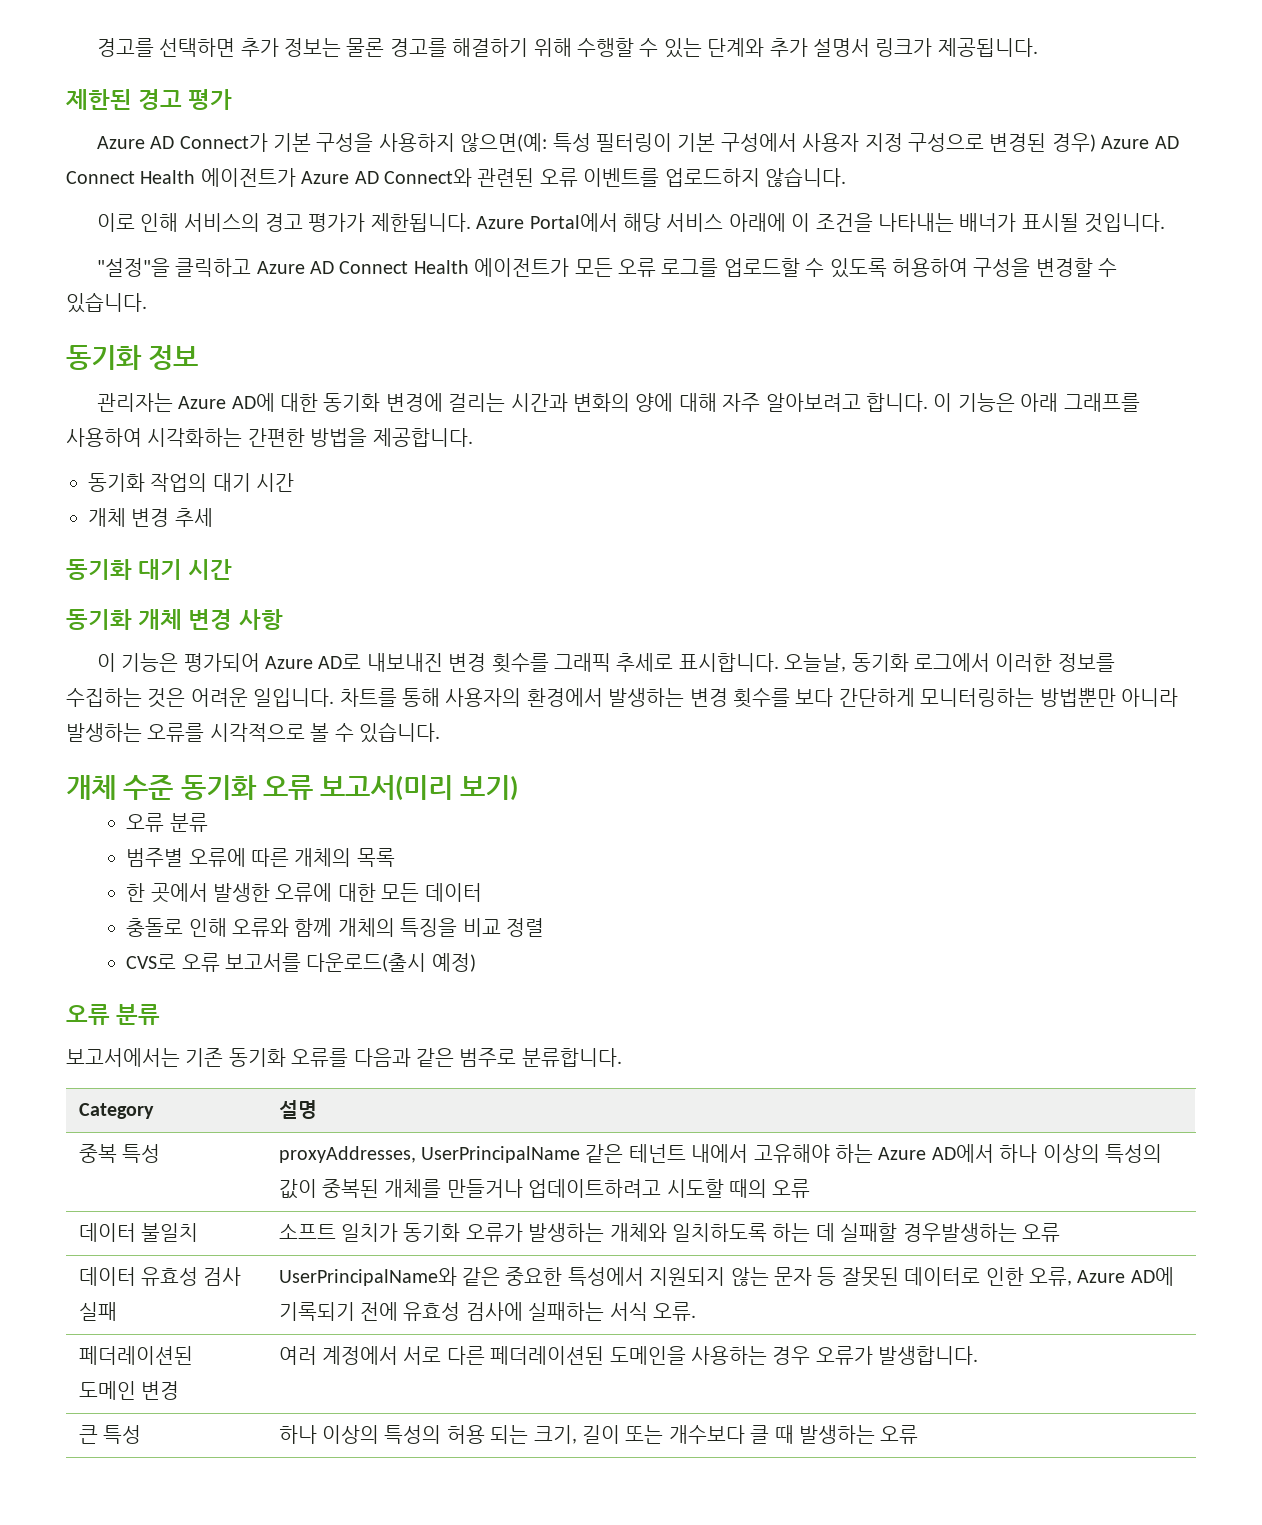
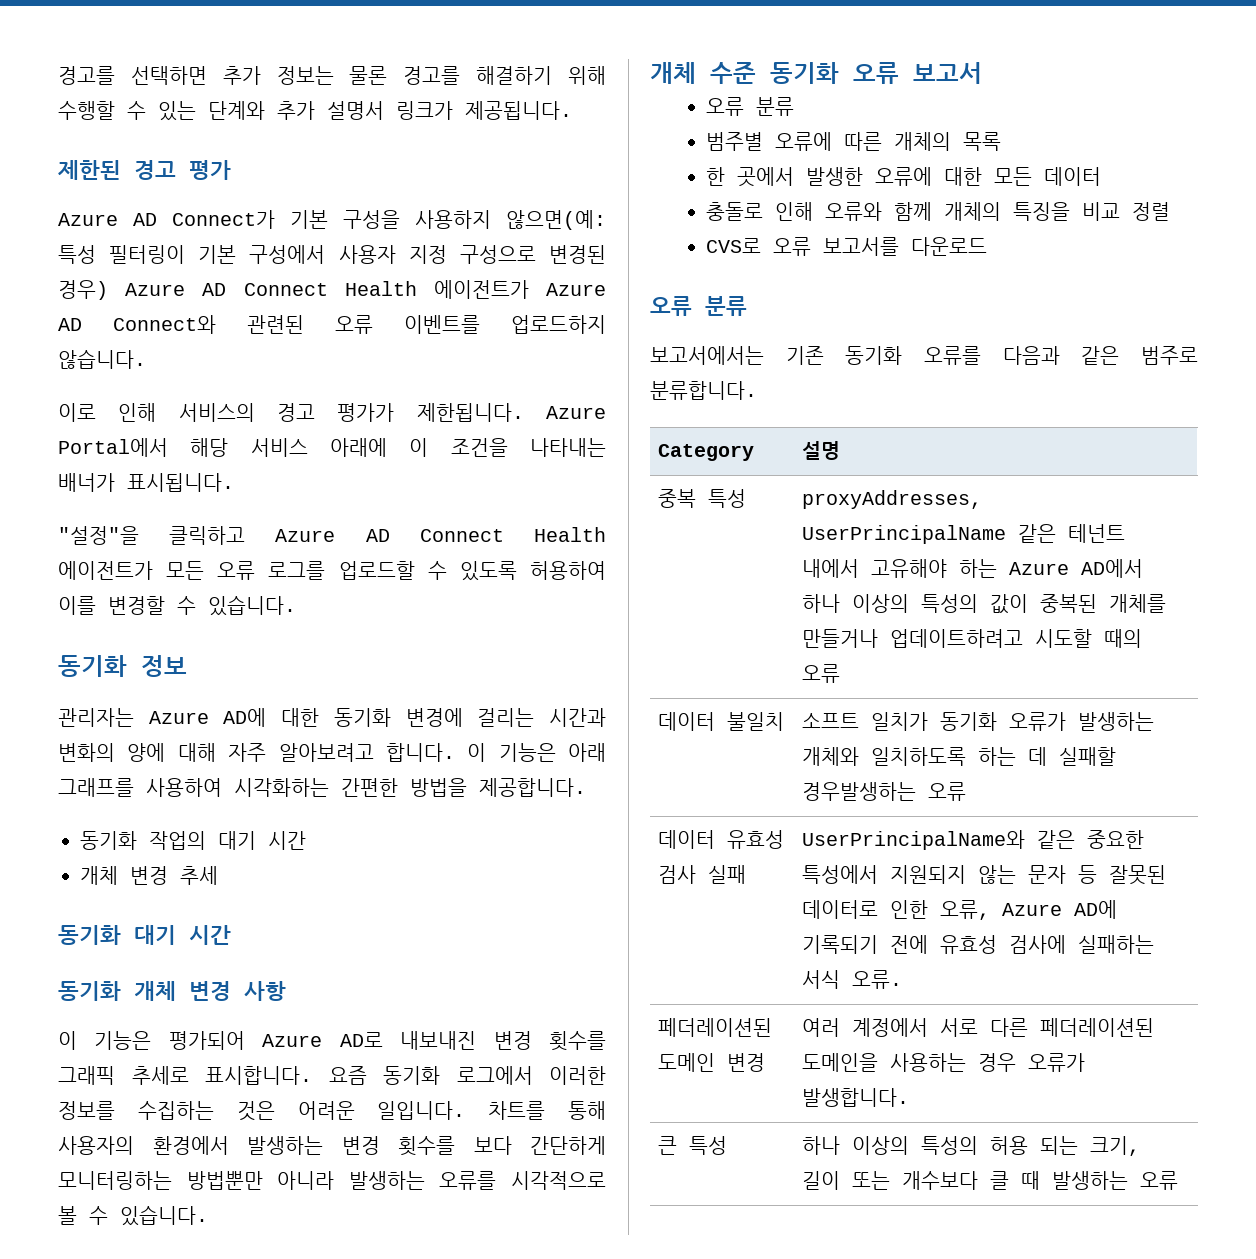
- Azure Portal에서 해당 서비스 아래에 이 조건을 나타내는 배너가 표시될 것입니다.
+ Azure Portal에서 해당 서비스 아래에 이 조건을 나타내는 배너가 표시됩니다.
- "설정"을 클릭하고 Azure AD Connect Health 에이전트가 모든 오류 로그를 업로드할 수 있도록 허용하여 구성을 변경할 수 있습니다.
+ "설정"을 클릭하고 Azure AD Connect Health 에이전트가 모든 오류 로그를 업로드할 수 있도록 허용하여 이를 변경할 수 있습니다.
- 오늘날, 동기화 로그에서 이러한 정보를 수집하는 것은 어려운 일입니다.
+ 요즘 동기화 로그에서 이러한 정보를 수집하는 것은 어려운 일입니다.
- 개체 수준 동기화 오류 보고서(미리 보기)
+ 개체 수준 동기화 오류 보고서
- CVS로 오류 보고서를 다운로드(출시 예정)
+ CVS로 오류 보고서를 다운로드

